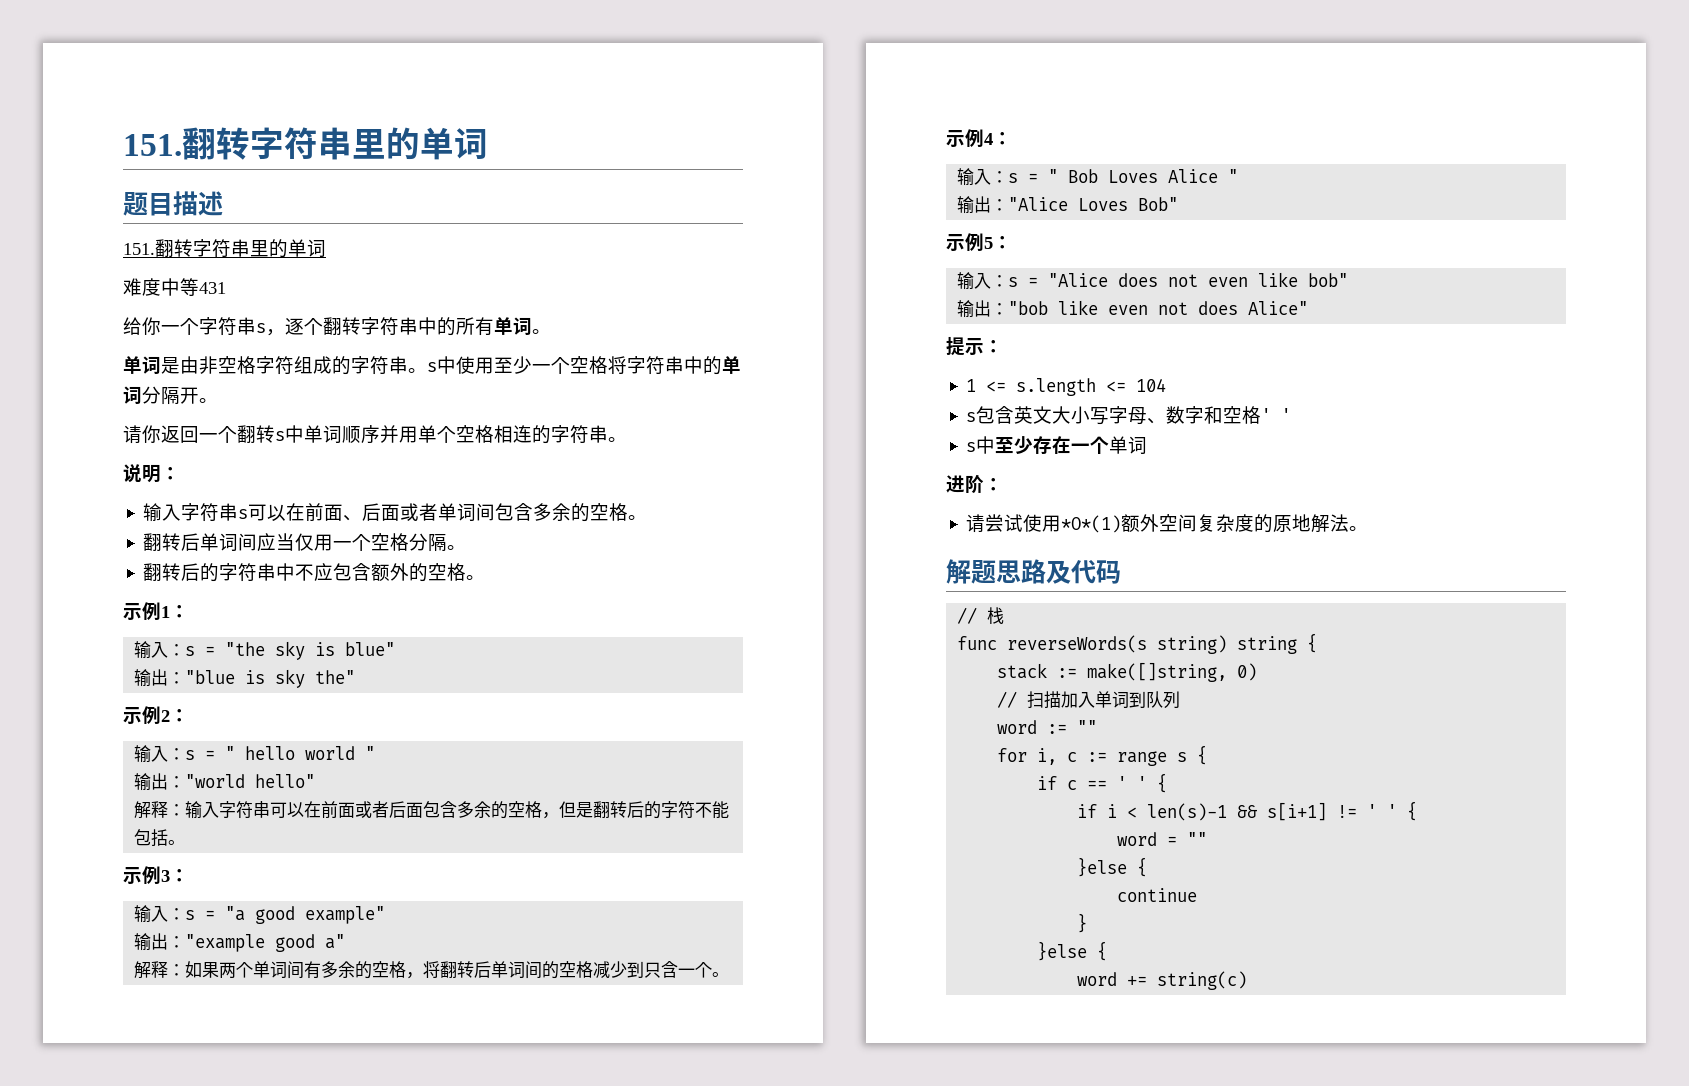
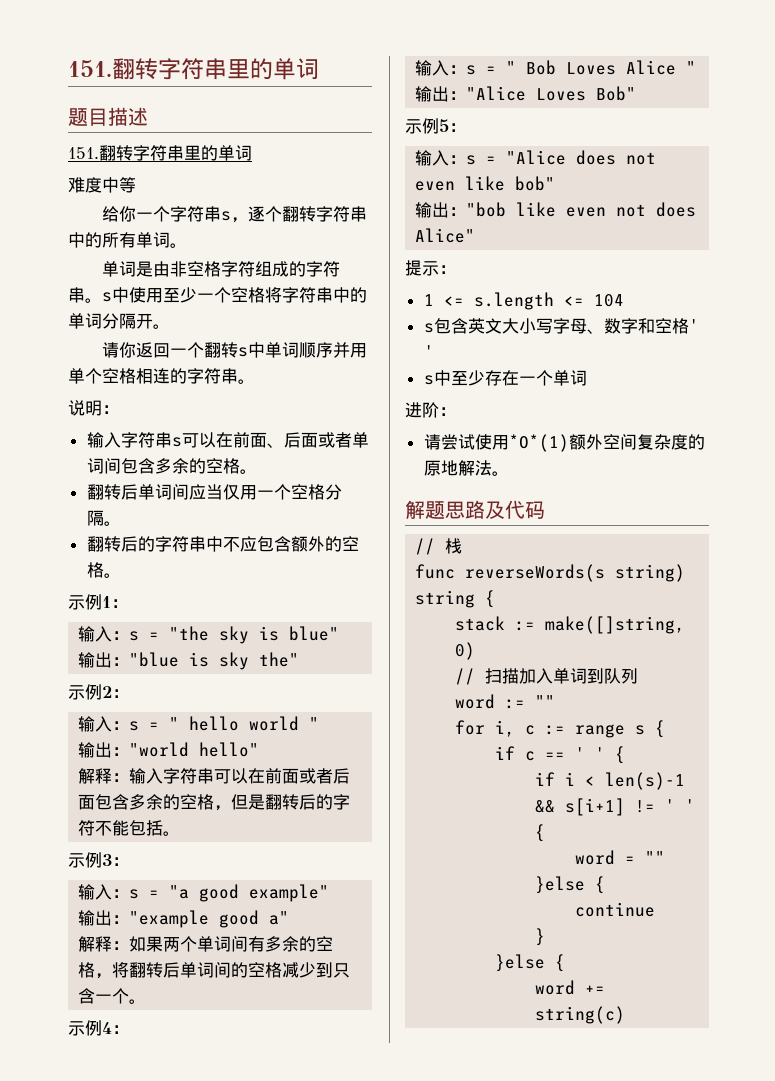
- 难度中等431
+ 难度中等

